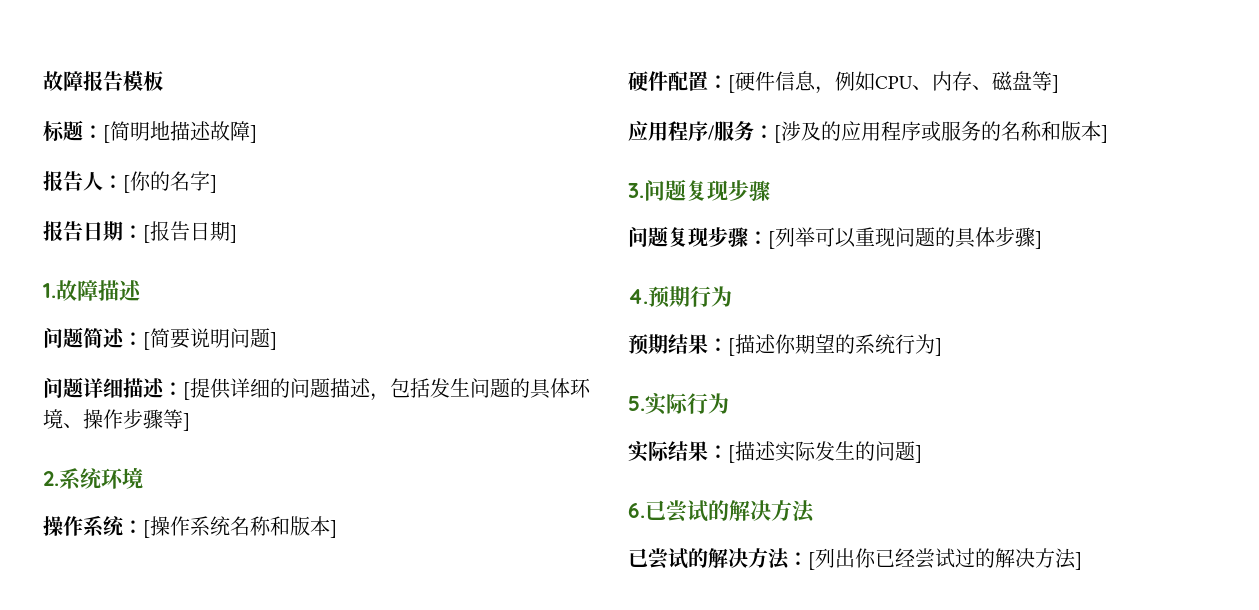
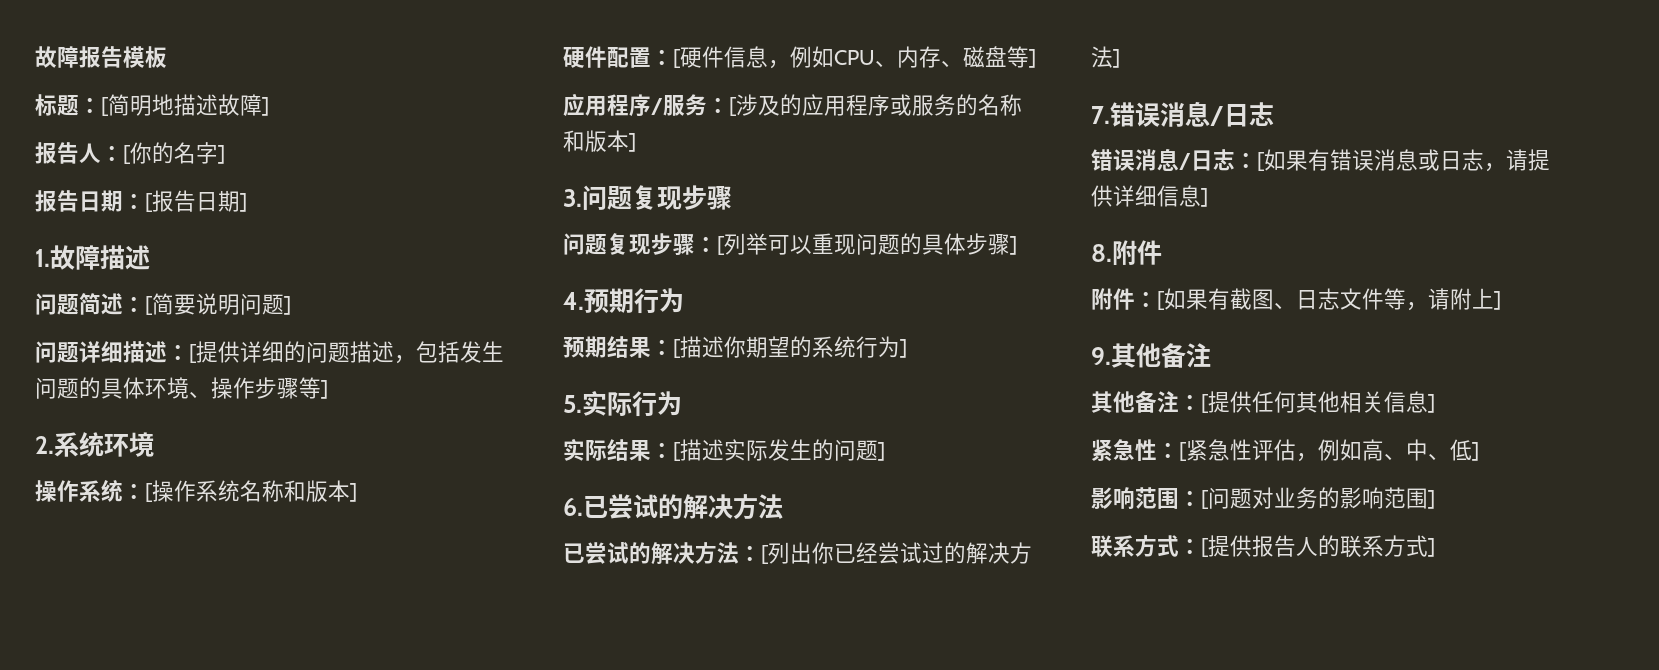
+ 7.错误消息/日志
+ 错误消息/日志：[如果有错误消息或日志，请提供详细信息]
+ 8.附件
+ 附件：[如果有截图、日志文件等，请附上]
+ 9.其他备注
+ 其他备注：[提供任何其他相关信息]
+ 紧急性：[紧急性评估，例如高、中、低]
+ 影响范围：[问题对业务的影响范围]
+ 联系方式：[提供报告人的联系方式]

